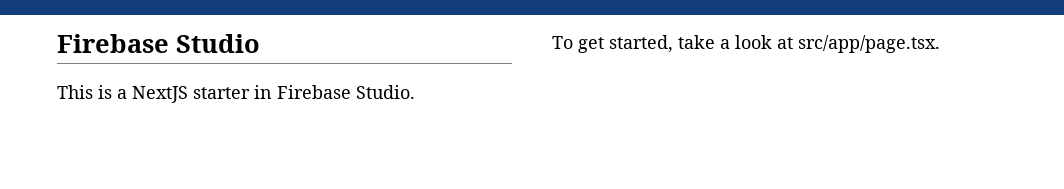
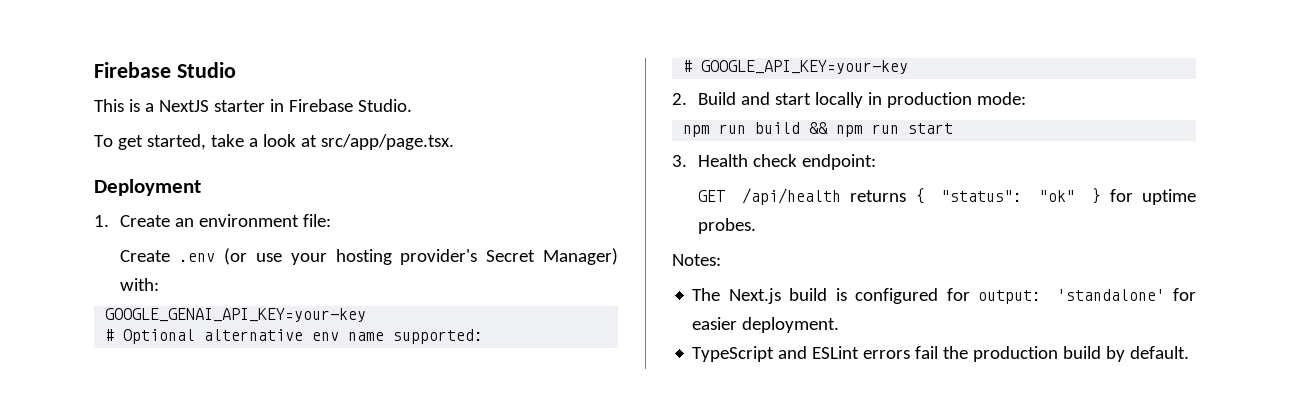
+ Deployment
+ 1. Create an environment file:
+ Create .env (or use your hosting provider's Secret Manager) with:
+ GOOGLE_GENAI_API_KEY=your-key
+ # Optional alternative env name supported:
+ # GOOGLE_API_KEY=your-key
+ 2. Build and start locally in production mode:
+ npm run build && npm run start
+ 3. Health check endpoint:
+ GET /api/health returns { "status": "ok" } for uptime probes.
+ Notes:
+ The Next.js build is configured for output: 'standalone' for easier deployment.
+ TypeScript and ESLint errors fail the production build by default.

